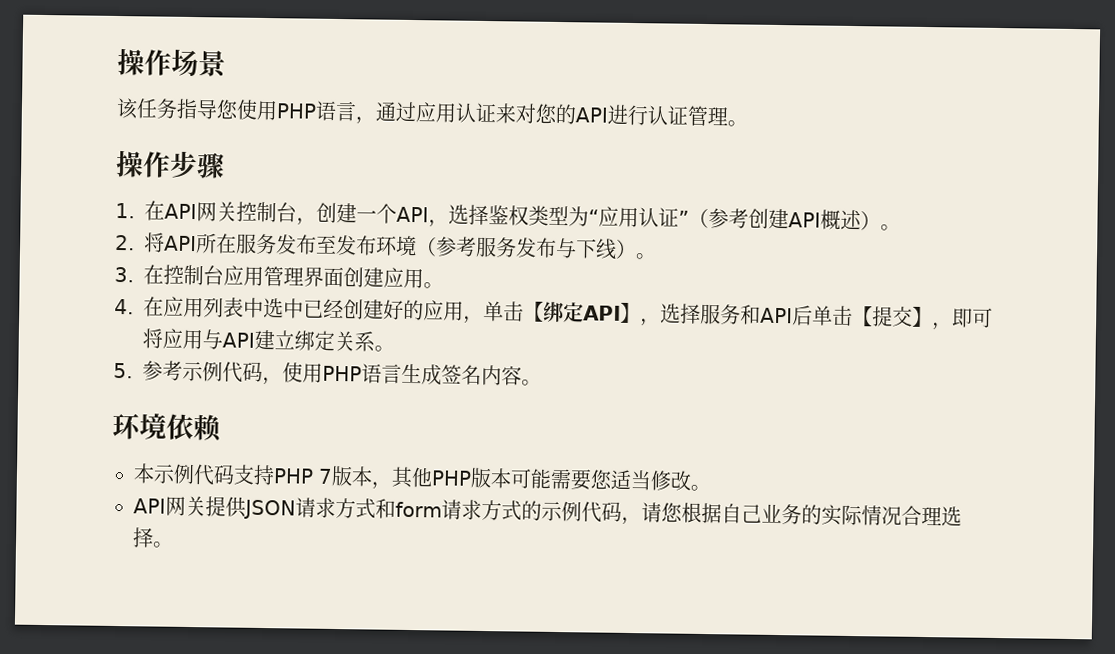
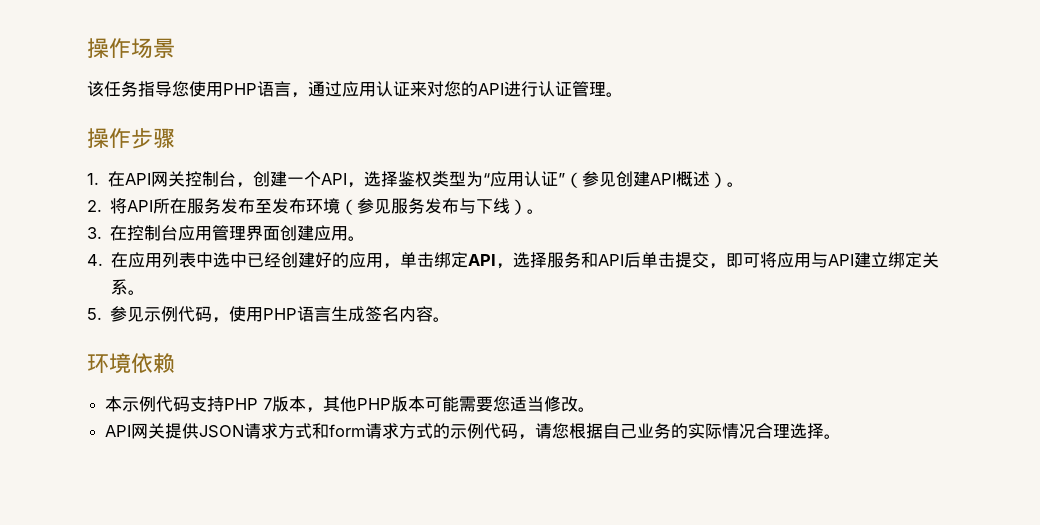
- 1.在API网关控制台，创建一个API，选择鉴权类型为“应用认证”（参考创建API概述）。
+ 1.在API网关控制台，创建一个API，选择鉴权类型为“应用认证”（参见创建API概述）。
- 2.将API所在服务发布至发布环境（参考服务发布与下线）。
+ 2.将API所在服务发布至发布环境（参见服务发布与下线）。
- 4.在应用列表中选中已经创建好的应用，单击【绑定API】，选择服务和API后单击【提交】，即可将应用与API建立绑定关系。
+ 4.在应用列表中选中已经创建好的应用，单击绑定API，选择服务和API后单击提交，即可将应用与API建立绑定关系。
- 5.参考示例代码，使用PHP语言生成签名内容。
+ 5.参见示例代码，使用PHP语言生成签名内容。

